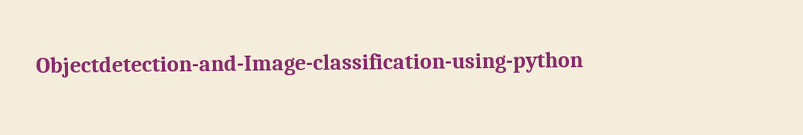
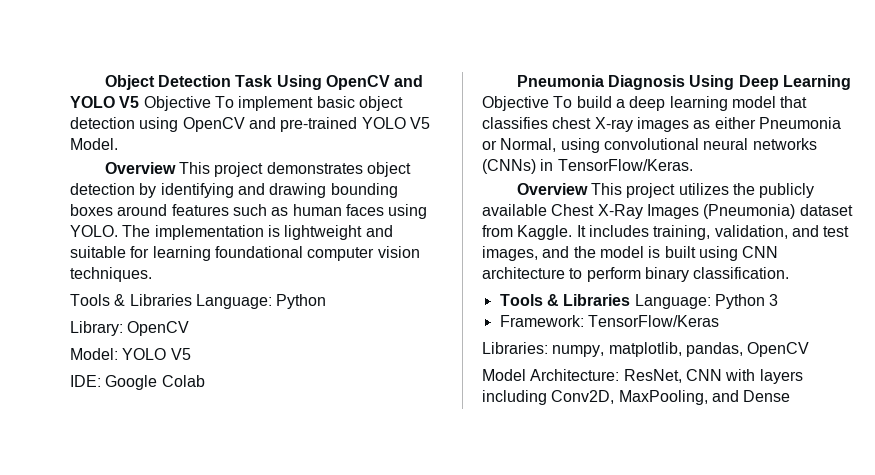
- Objectdetection-and-Image-classification-using-python
+ Object Detection Task Using OpenCV and YOLO V5 Objective To implement basic object detection using OpenCV and pre-trained YOLO V5 Model.
+ Overview This project demonstrates object detection by identifying and drawing bounding boxes around features such as human faces using YOLO. The implementation is lightweight and suitable for learning foundational computer vision techniques.
+ Tools & Libraries Language: Python
+ Library: OpenCV
+ Model: YOLO V5
+ IDE: Google Colab
+ Pneumonia Diagnosis Using Deep Learning Objective To build a deep learning model that classifies chest X-ray images as either Pneumonia or Normal, using convolutional neural networks (CNNs) in TensorFlow/Keras.
+ Overview This project utilizes the publicly available Chest X-Ray Images (Pneumonia) dataset from Kaggle. It includes training, validation, and test images, and the model is built using CNN architecture to perform binary classification.
+ Tools & Libraries Language: Python 3
+ Framework: TensorFlow/Keras
+ Libraries: numpy, matplotlib, pandas, OpenCV
+ Model Architecture: ResNet, CNN with layers including Conv2D, MaxPooling, and Dense

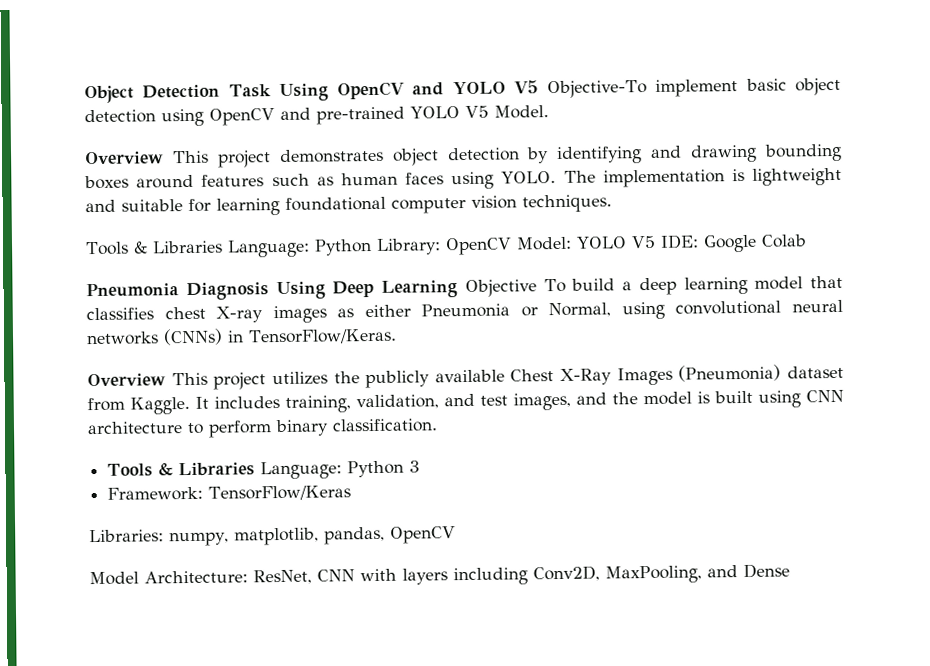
- Object Detection Task Using OpenCV and YOLO V5 Objective To implement basic object detection using OpenCV and pre-trained YOLO V5 Model.
+ Object Detection Task Using OpenCV and YOLO V5 Objective-To implement basic object detection using OpenCV and pre-trained YOLO V5 Model.
  The implementation is lightweight and suitable for learning foundational computer vision techniques.
- Tools & Libraries Language: Python
- Library: OpenCV
- Model: YOLO V5
- IDE: Google Colab
+ Tools & Libraries Language: Python Library: OpenCV Model: YOLO V5 IDE: Google Colab

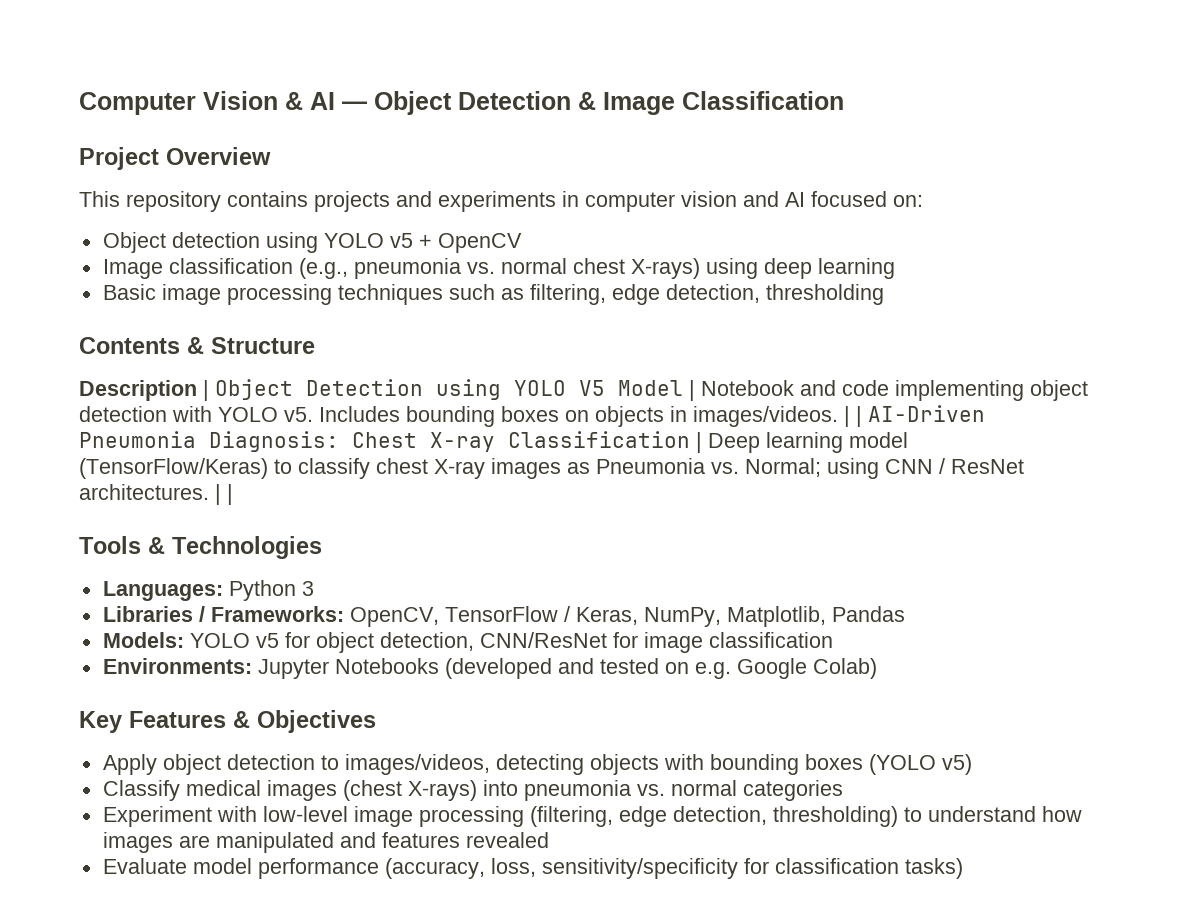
- Object Detection Task Using OpenCV and YOLO V5 Objective-To implement basic object detection using OpenCV and pre-trained YOLO V5 Model.
- Overview This project demonstrates object detection by identifying and drawing bounding boxes around features such as human faces using YOLO. The implementation is lightweight and suitable for learning foundational computer vision techniques.
- Tools & Libraries Language: Python Library: OpenCV Model: YOLO V5 IDE: Google Colab
- Pneumonia Diagnosis Using Deep Learning Objective To build a deep learning model that classifies chest X-ray images as either Pneumonia or Normal, using convolutional neural networks (CNNs) in TensorFlow/Keras.
- Overview This project utilizes the publicly available Chest X-Ray Images (Pneumonia) dataset from Kaggle. It includes training, validation, and test images, and the model is built using CNN architecture to perform binary classification.
- Tools & Libraries Language: Python 3
+ Computer Vision & AI — Object Detection & Image Classification
+ Project Overview
+ This repository contains projects and experiments in computer vision and AI focused on:
+ Object detection using YOLO v5 + OpenCV
+ Image classification (e.g., pneumonia vs. normal chest X-rays) using deep learning
+ Basic image processing techniques such as filtering, edge detection, thresholding
+ Contents & Structure
+ Description | Object Detection using YOLO V5 Model | Notebook and code implementing object detection with YOLO v5. Includes bounding boxes on objects in images/videos. | | AI-Driven Pneumonia Diagnosis: Chest X-ray Classification | Deep learning model (TensorFlow/Keras) to classify chest X-ray images as Pneumonia vs. Normal; using CNN / ResNet architectures. | |
+ Tools & Technologies
+ Languages: Python 3
- Framework: TensorFlow/Keras
- Libraries: numpy, matplotlib, pandas, OpenCV
- Model Architecture: ResNet, CNN with layers including Conv2D, MaxPooling, and Dense
+ Libraries / Frameworks: OpenCV, TensorFlow / Keras, NumPy, Matplotlib, Pandas
+ Models: YOLO v5 for object detection, CNN/ResNet for image classification
+ Environments: Jupyter Notebooks (developed and tested on e.g. Google Colab)
+ Key Features & Objectives
+ Apply object detection to images/videos, detecting objects with bounding boxes (YOLO v5)
+ Classify medical images (chest X-rays) into pneumonia vs. normal categories
+ Experiment with low-level image processing (filtering, edge detection, thresholding) to understand how images are manipulated and features revealed
+ Evaluate model performance (accuracy, loss, sensitivity/specificity for classification tasks)

